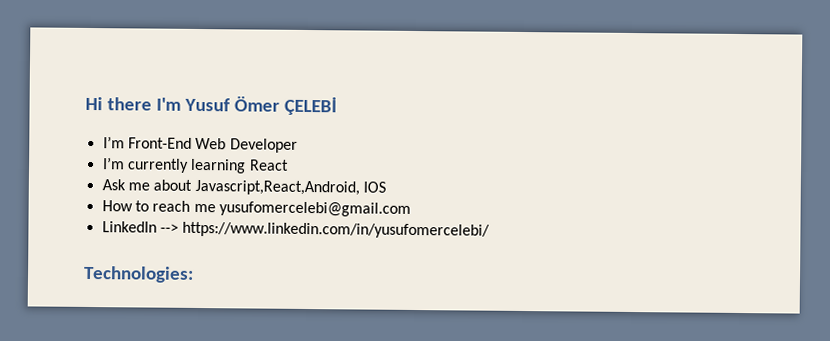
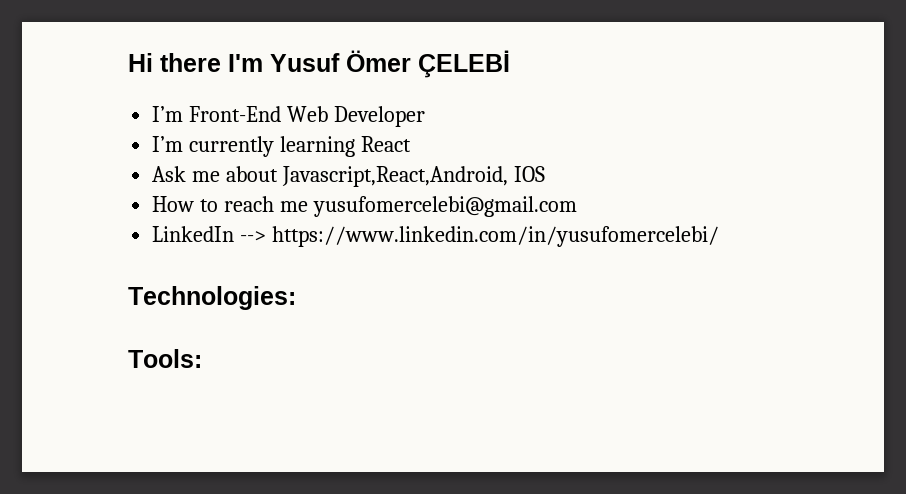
+ Tools:

